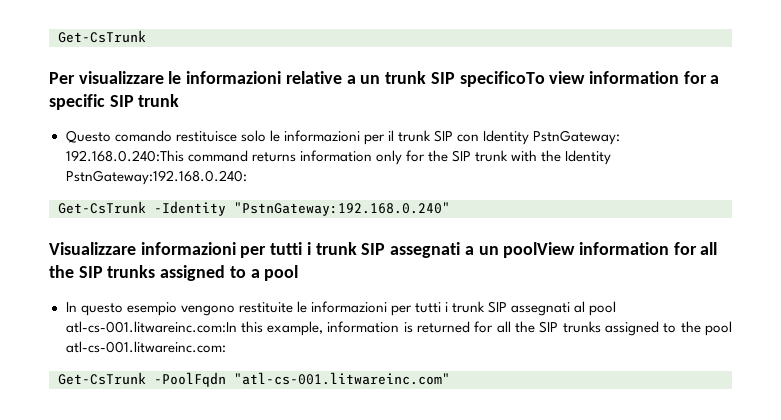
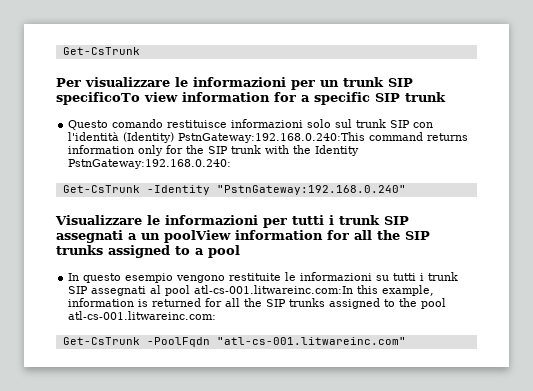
- Per visualizzare le informazioni relative a un trunk SIP specificoTo view information for a specific SIP trunk
+ Per visualizzare le informazioni per un trunk SIP specificoTo view information for a specific SIP trunk
- Questo comando restituisce solo le informazioni per il trunk SIP con Identity PstnGateway: 192.168.0.240:This command returns information only for the SIP trunk with the Identity PstnGateway:192.168.0.240:
+ Questo comando restituisce informazioni solo sul trunk SIP con l'identità (Identity) PstnGateway:192.168.0.240:This command returns information only for the SIP trunk with the Identity PstnGateway:192.168.0.240:
- Visualizzare informazioni per tutti i trunk SIP assegnati a un poolView information for all the SIP trunks assigned to a pool
+ Visualizzare le informazioni per tutti i trunk SIP assegnati a un poolView information for all the SIP trunks assigned to a pool
- In questo esempio vengono restituite le informazioni per tutti i trunk SIP assegnati al pool atl-cs-001.litwareinc.com:In this example, information is returned for all the SIP trunks assigned to the pool atl-cs-001.litwareinc.com:
+ In questo esempio vengono restituite le informazioni su tutti i trunk SIP assegnati al pool atl-cs-001.litwareinc.com:In this example, information is returned for all the SIP trunks assigned to the pool atl-cs-001.litwareinc.com:

